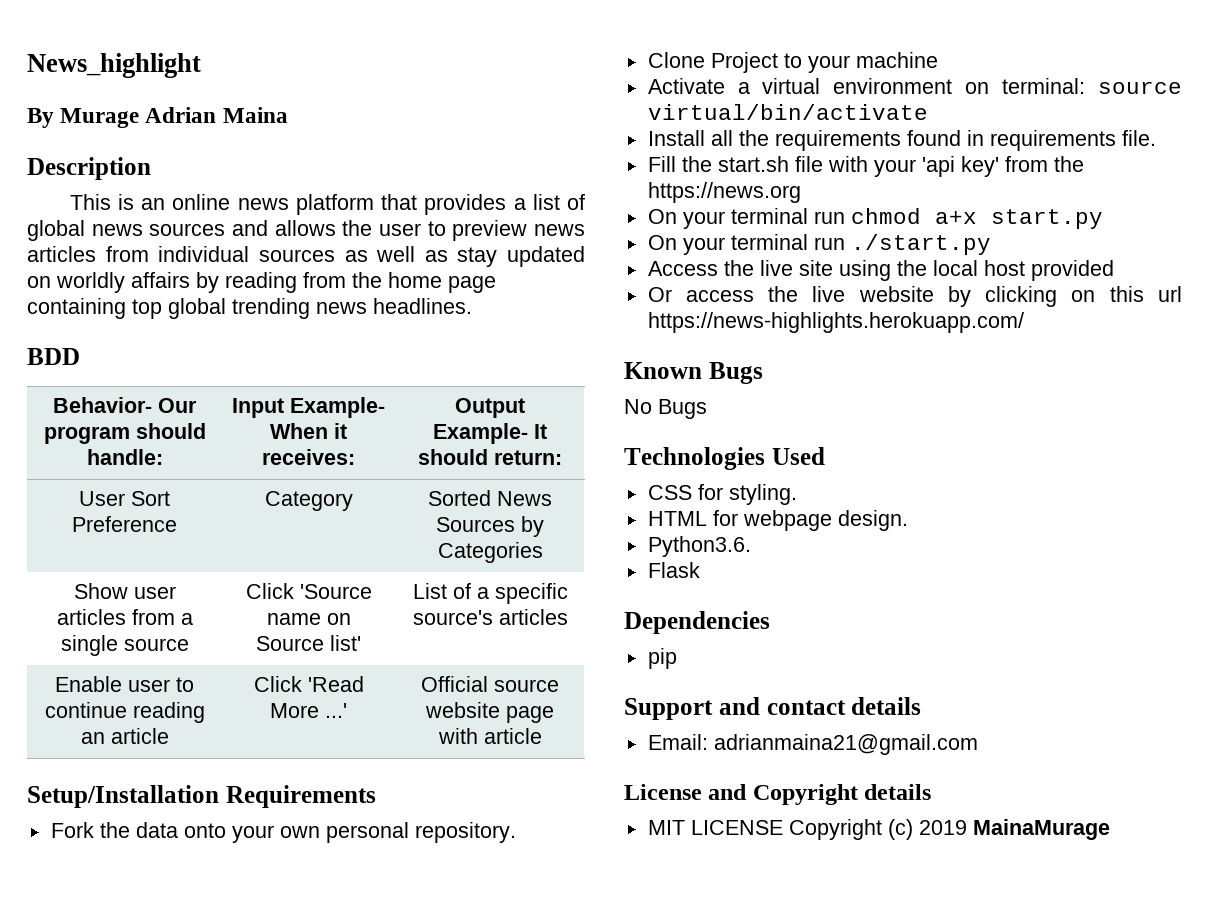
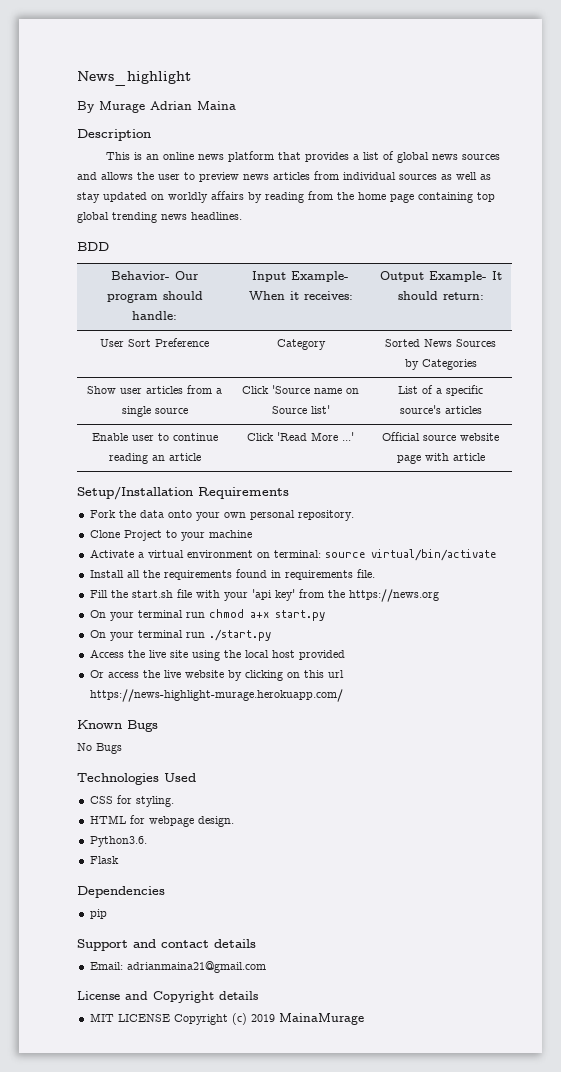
- Or access the live website by clicking on this url https://news-highlights.herokuapp.com/
+ Or access the live website by clicking on this url https://news-highlight-murage.herokuapp.com/

